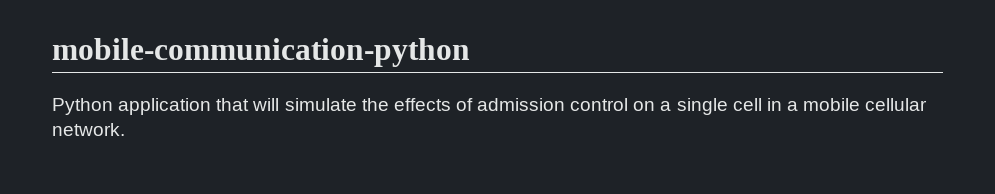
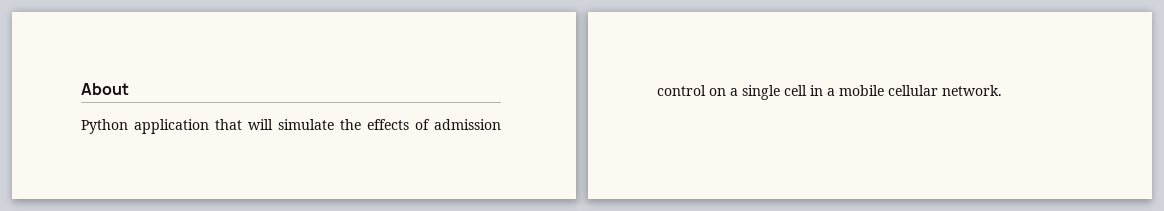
- mobile-communication-python
+ About

